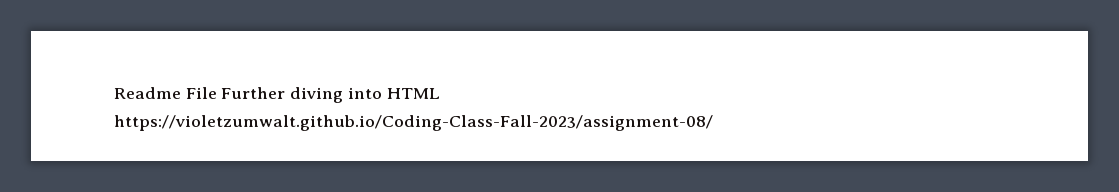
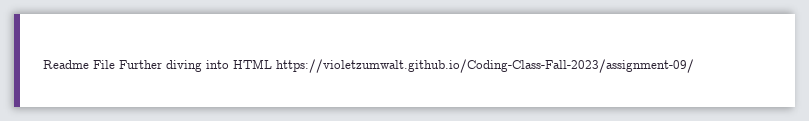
- Readme File Further diving into HTML https://violetzumwalt.github.io/Coding-Class-Fall-2023/assignment-08/
+ Readme File Further diving into HTML https://violetzumwalt.github.io/Coding-Class-Fall-2023/assignment-09/

